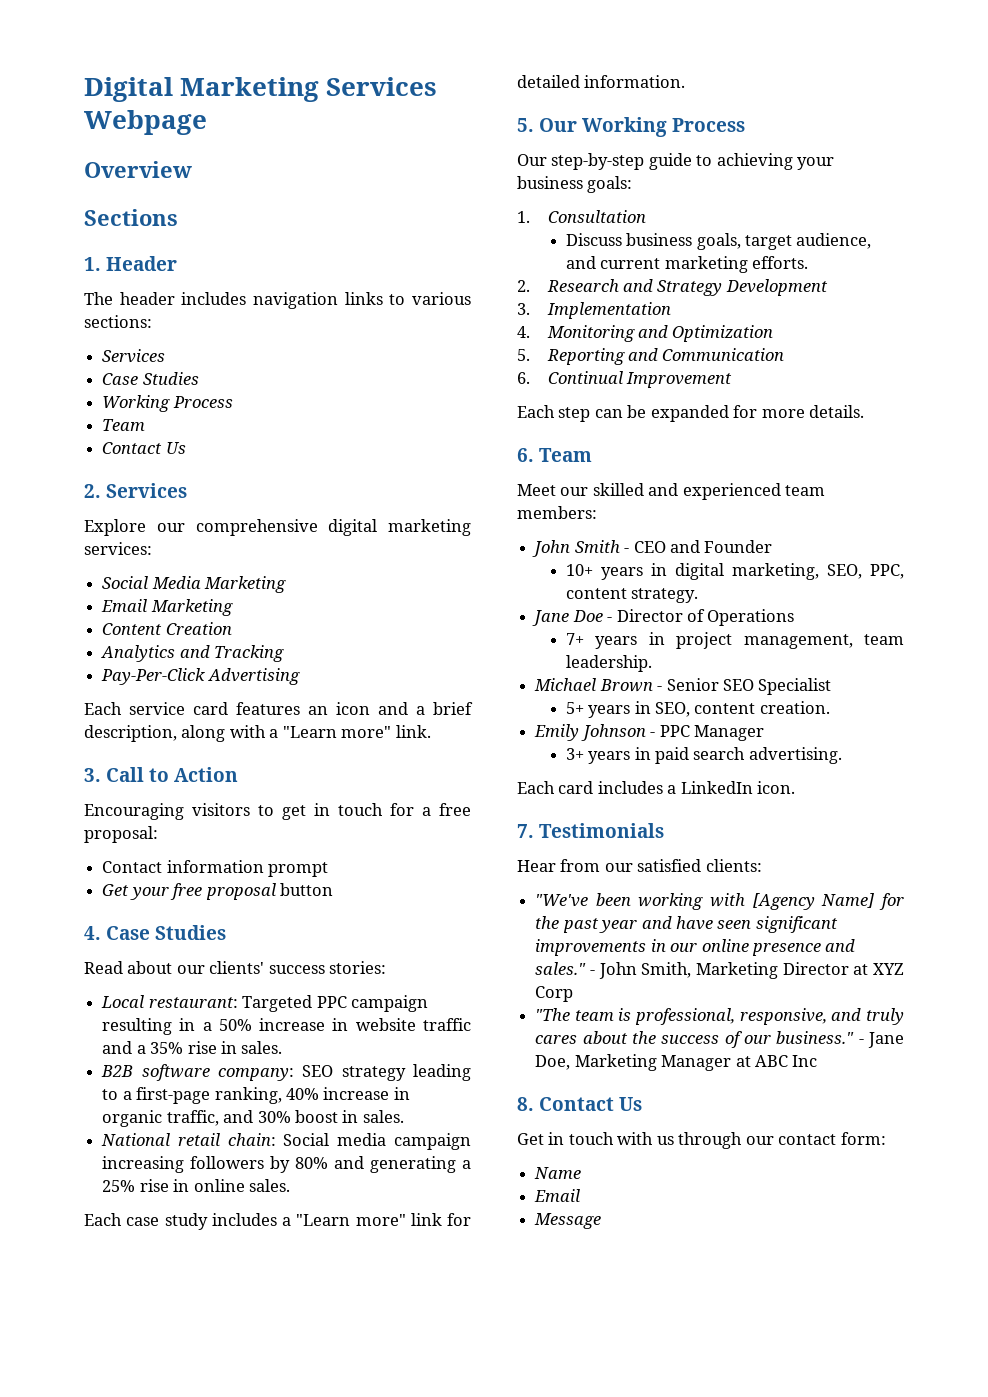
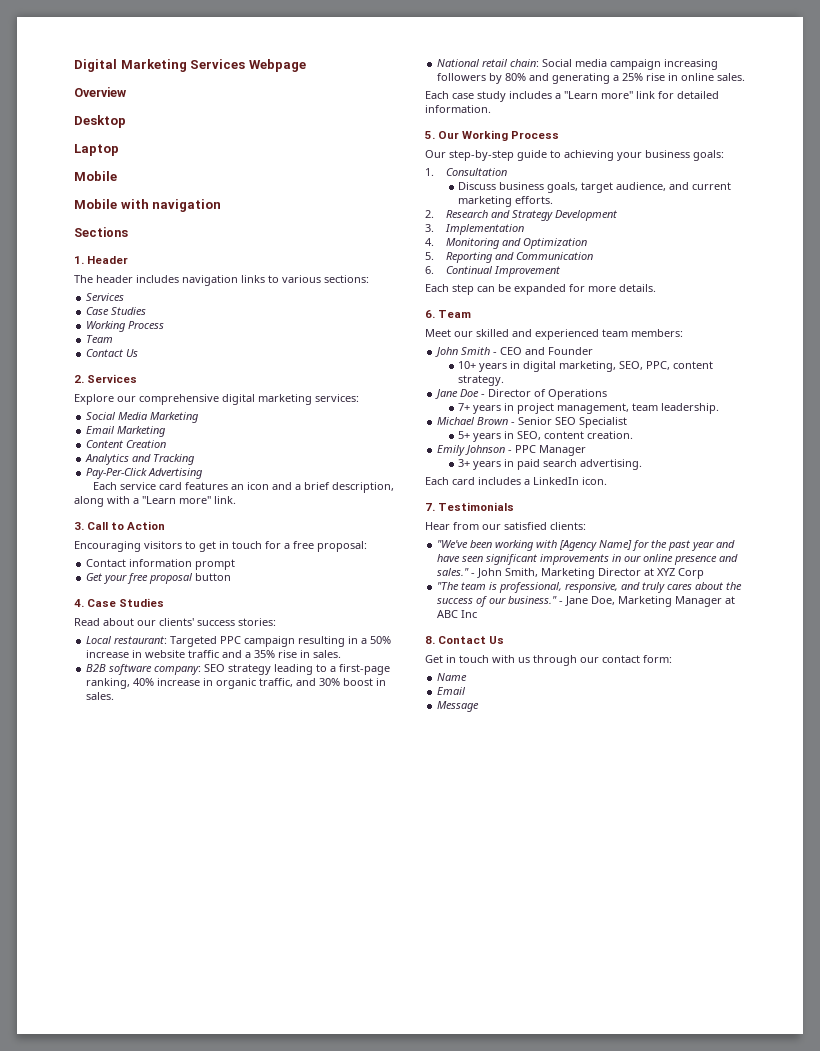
+ Desktop
+ Laptop
+ Mobile
+ Mobile with navigation

